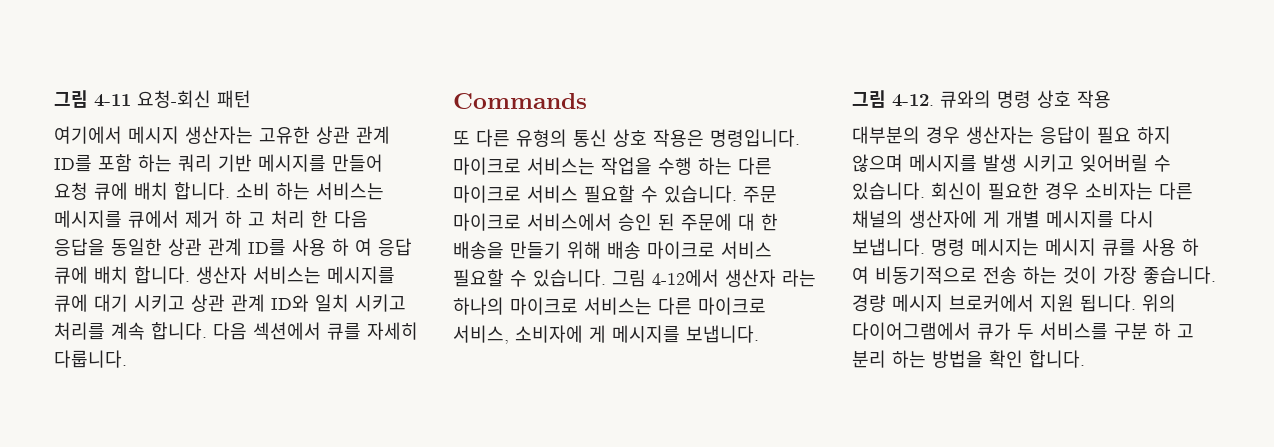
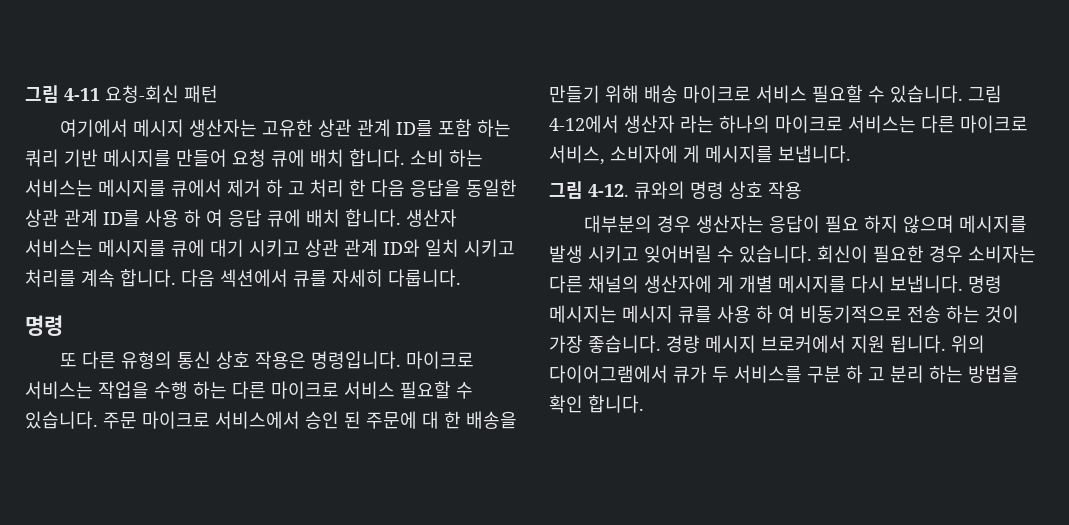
  다음 섹션에서 큐를 자세히 다룹니다.
- Commands
+ 명령

